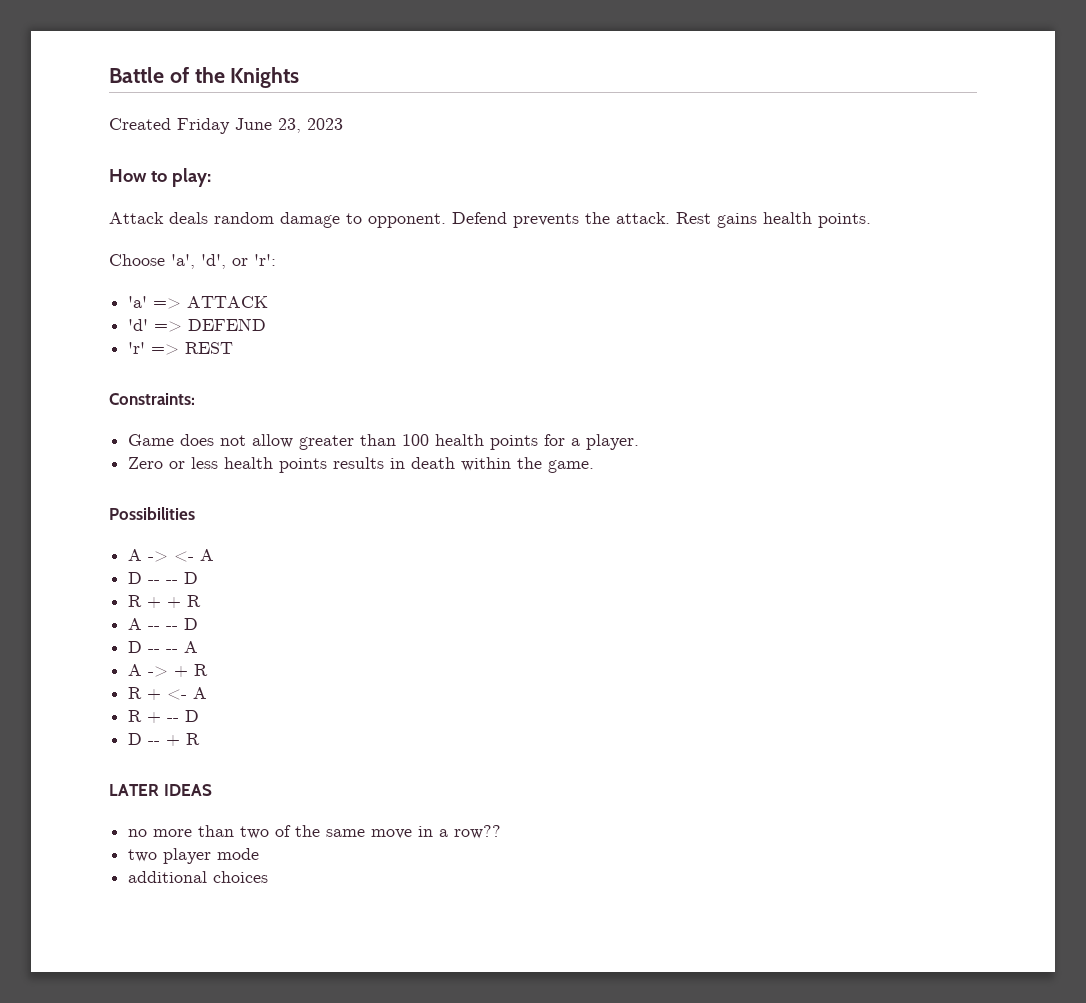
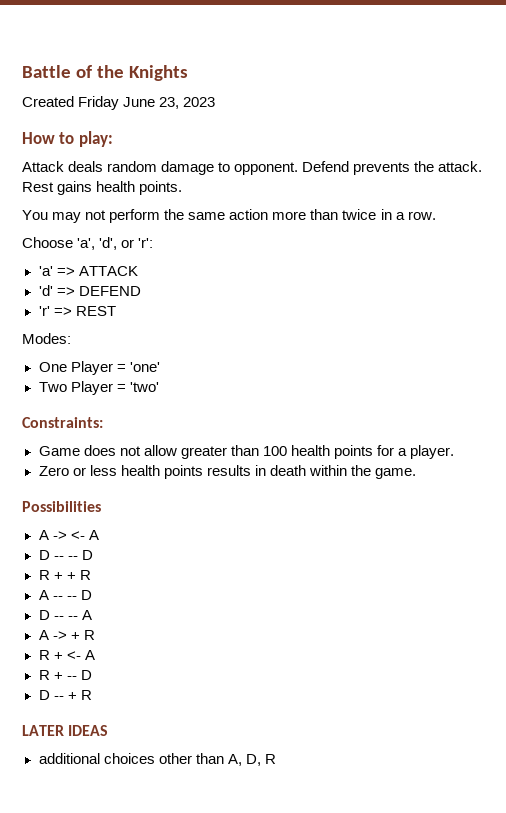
+ You may not perform the same action more than twice in a row.
+ Modes:
+ One Player = 'one'
+ Two Player = 'two'
- no more than two of the same move in a row??
- two player mode
- additional choices
+ additional choices other than A, D, R

